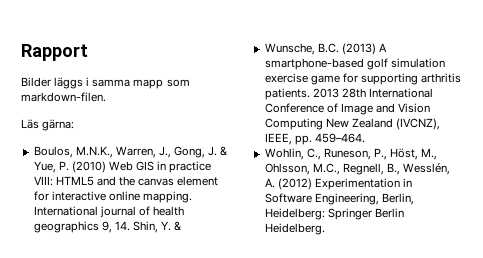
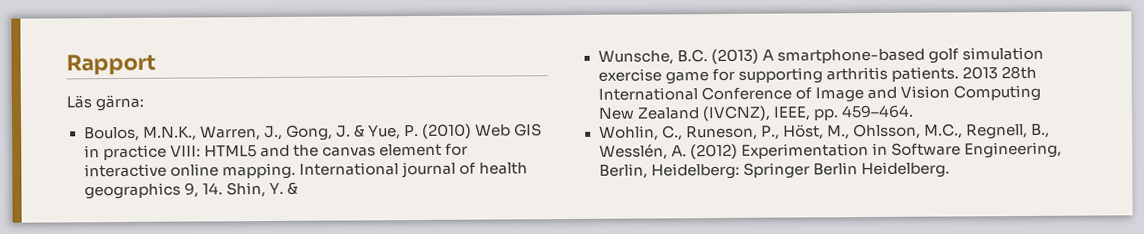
- Bilder läggs i samma mapp som markdown-filen.

